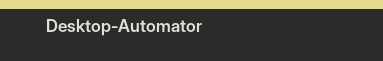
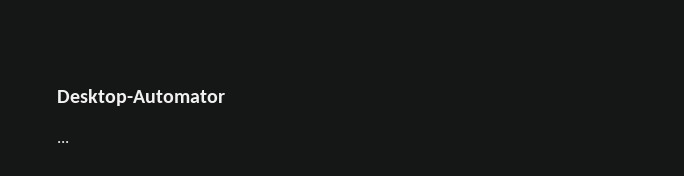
+ ...

